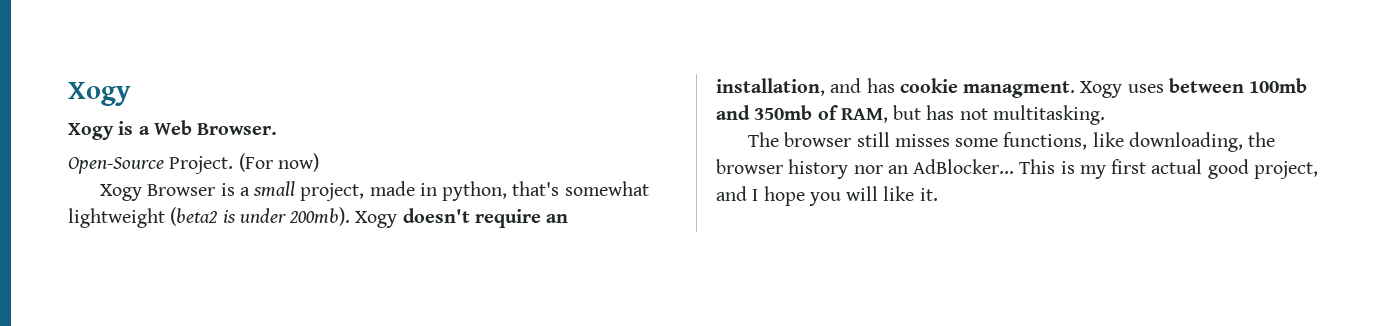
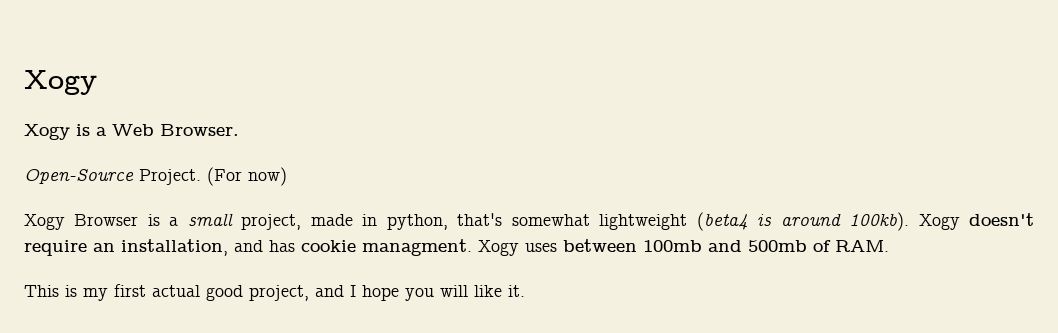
- Xogy Browser is a small project, made in python, that's somewhat lightweight (beta2 is under 200mb).
+ Xogy Browser is a small project, made in python, that's somewhat lightweight (beta4 is around 100kb).
- Xogy uses between 100mb and 350mb of RAM, but has not multitasking.
- The browser still misses some functions, like downloading, the browser history nor an AdBlocker... This is my first actual good project, and I hope you will like it.
+ Xogy uses between 100mb and 500mb of RAM.
+ This is my first actual good project, and I hope you will like it.

